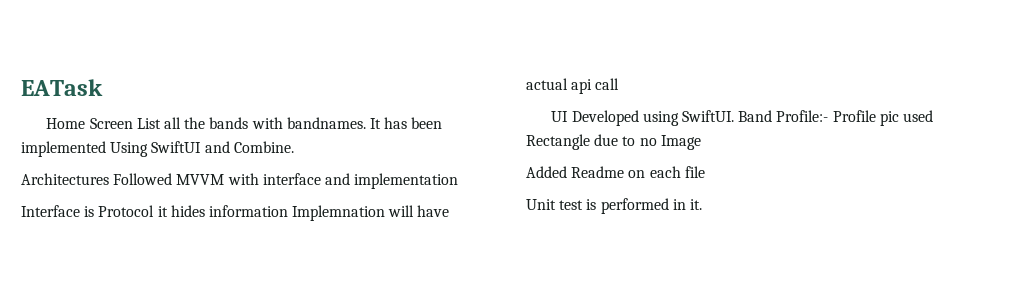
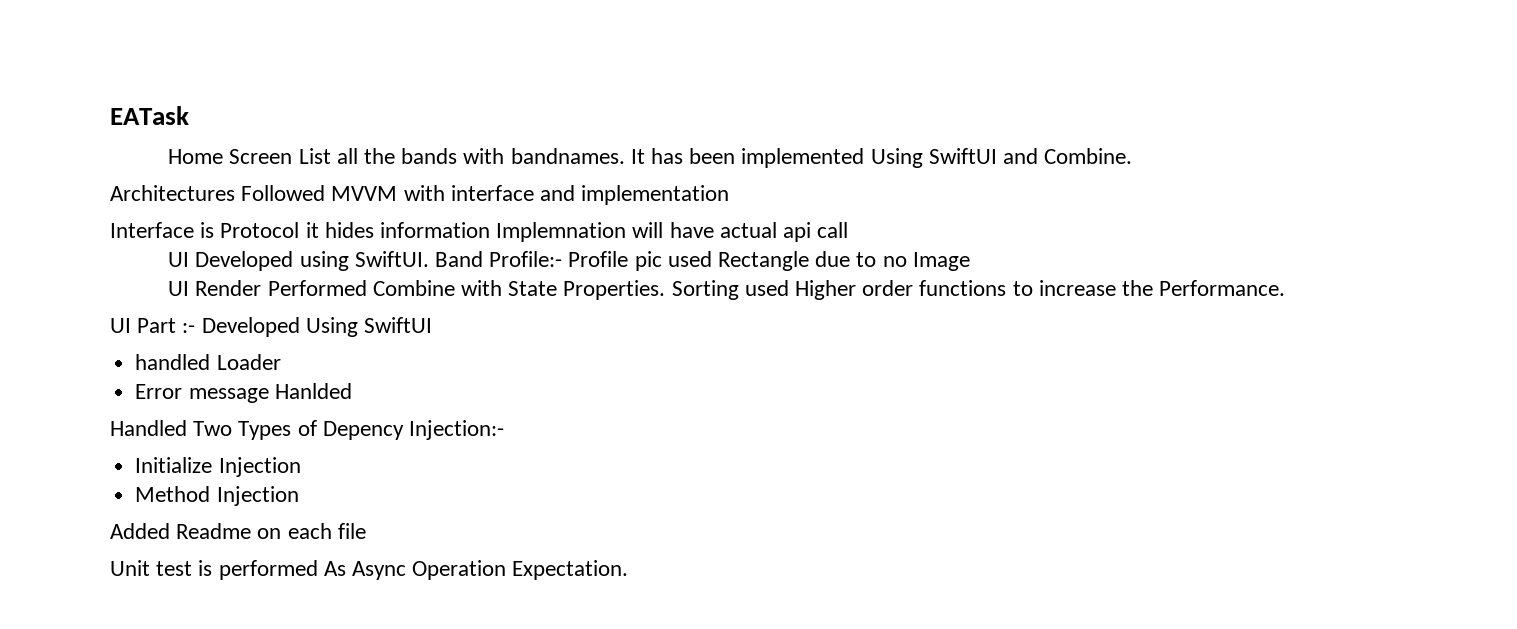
+ UI Render Performed Combine with State Properties. Sorting used Higher order functions to increase the Performance.
+ UI Part :- Developed Using SwiftUI
+ handled Loader
+ Error message Hanlded
+ Handled Two Types of Depency Injection:-
+ Initialize Injection
+ Method Injection
- Unit test is performed in it.
+ Unit test is performed As Async Operation Expectation.

